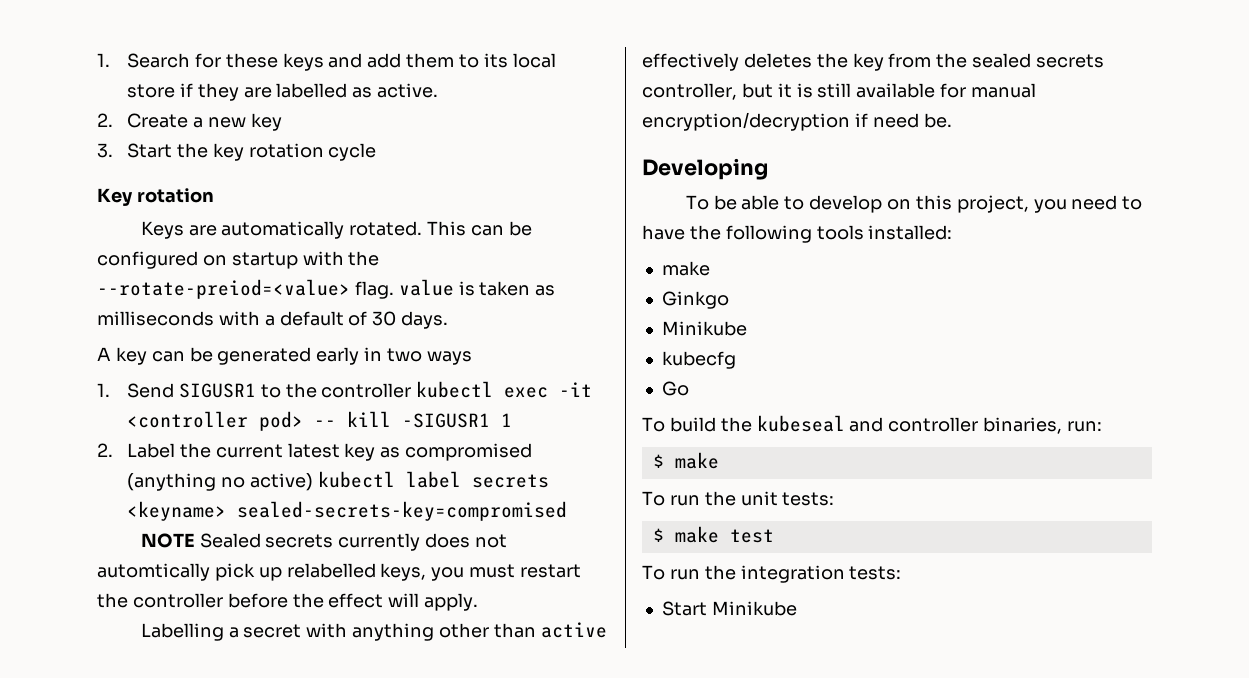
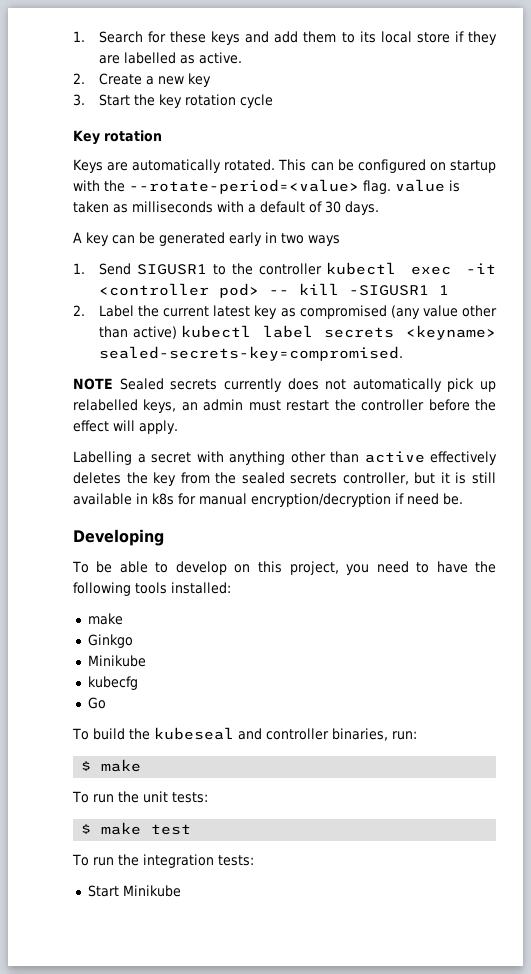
- This can be configured on startup with the --rotate-preiod=<value> flag. value is taken as milliseconds with a default of 30 days.
+ This can be configured on startup with the --rotate-period=<value> flag. value is taken as milliseconds with a default of 30 days.
- 2. Label the current latest key as compromised (anything no active) kubectl label secrets <keyname> sealed-secrets-key=compromised
+ 2. Label the current latest key as compromised (any value other than active) kubectl label secrets <keyname> sealed-secrets-key=compromised.
- NOTE Sealed secrets currently does not automtically pick up relabelled keys, you must restart the controller before the effect will apply.
+ NOTE Sealed secrets currently does not automatically pick up relabelled keys, an admin must restart the controller before the effect will apply.
- Labelling a secret with anything other than active effectively deletes the key from the sealed secrets controller, but it is still available for manual encryption/decryption if need be.
+ Labelling a secret with anything other than active effectively deletes the key from the sealed secrets controller, but it is still available in k8s for manual encryption/decryption if need be.

